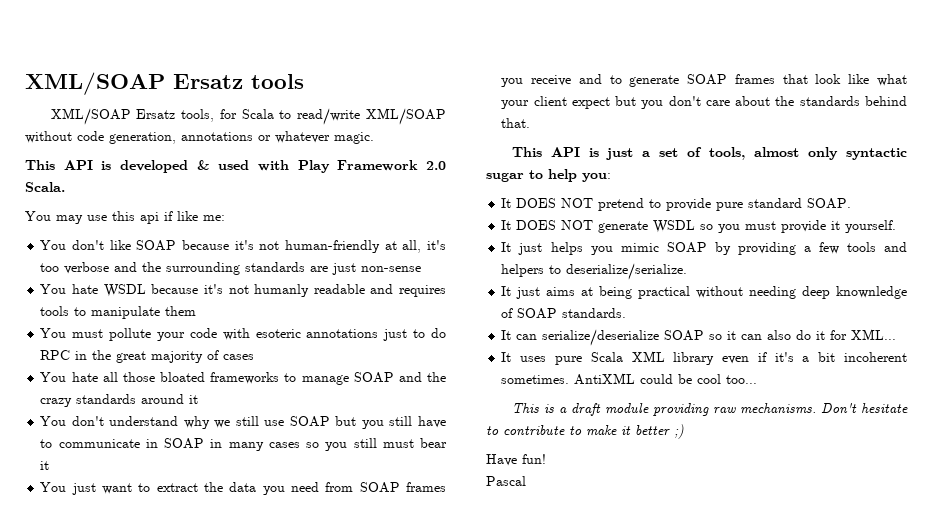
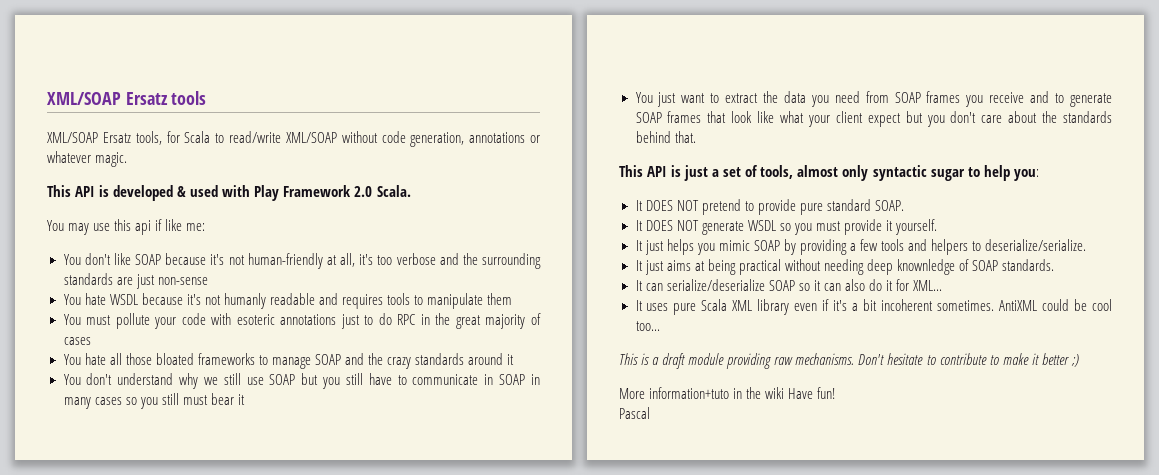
- Have fun!
+ More information+tuto in the wiki Have fun!

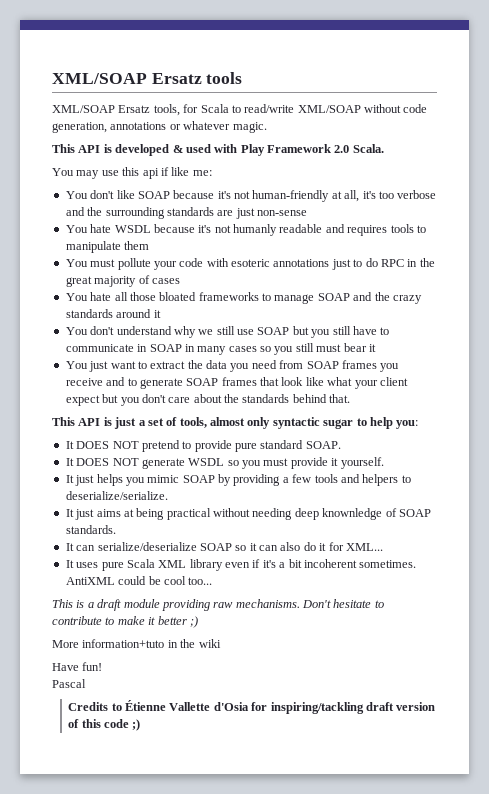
- More information+tuto in the wiki Have fun!
+ More information+tuto in the wiki
+ Have fun!
+ Credits to Étienne Vallette d'Osia for inspiring/tackling draft version of this code ;)

